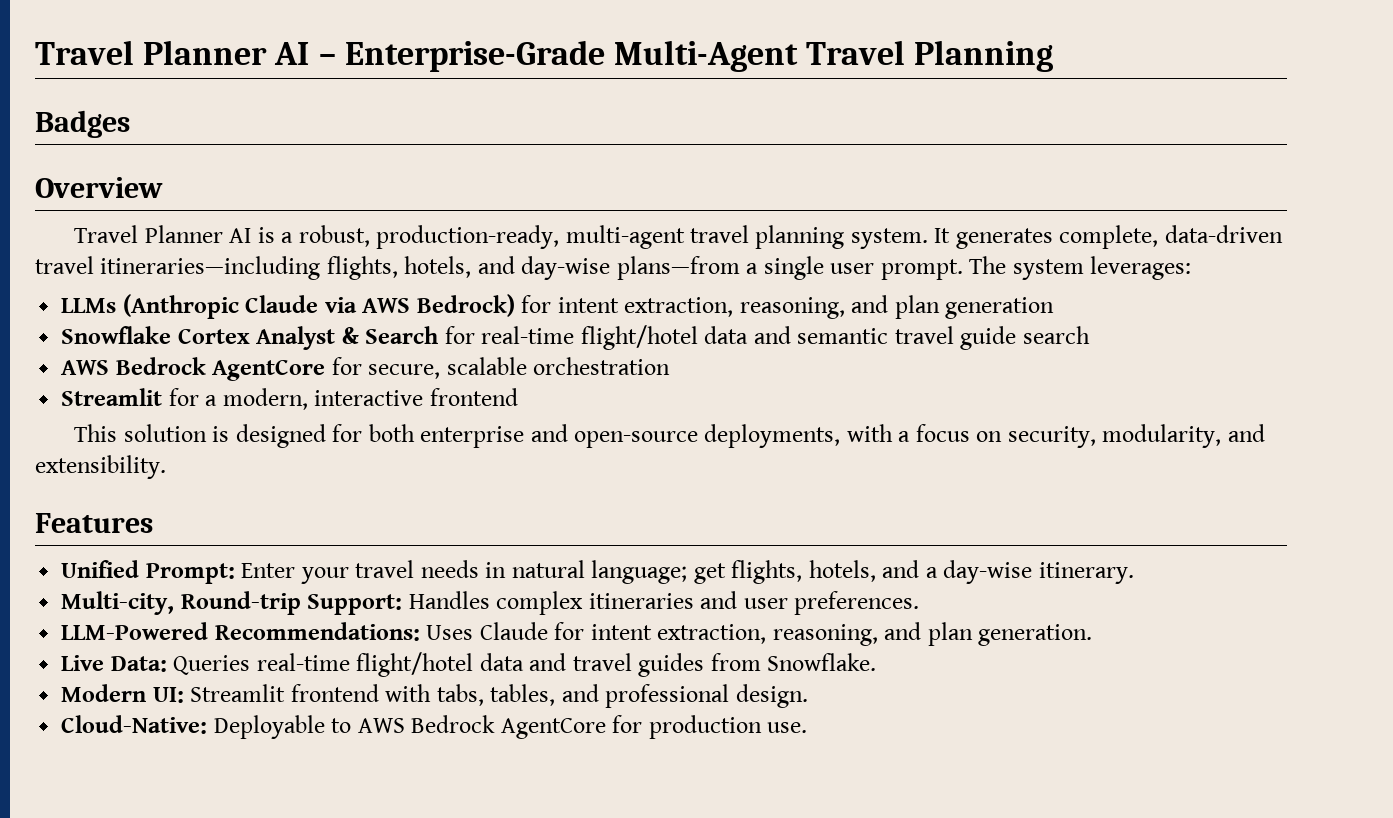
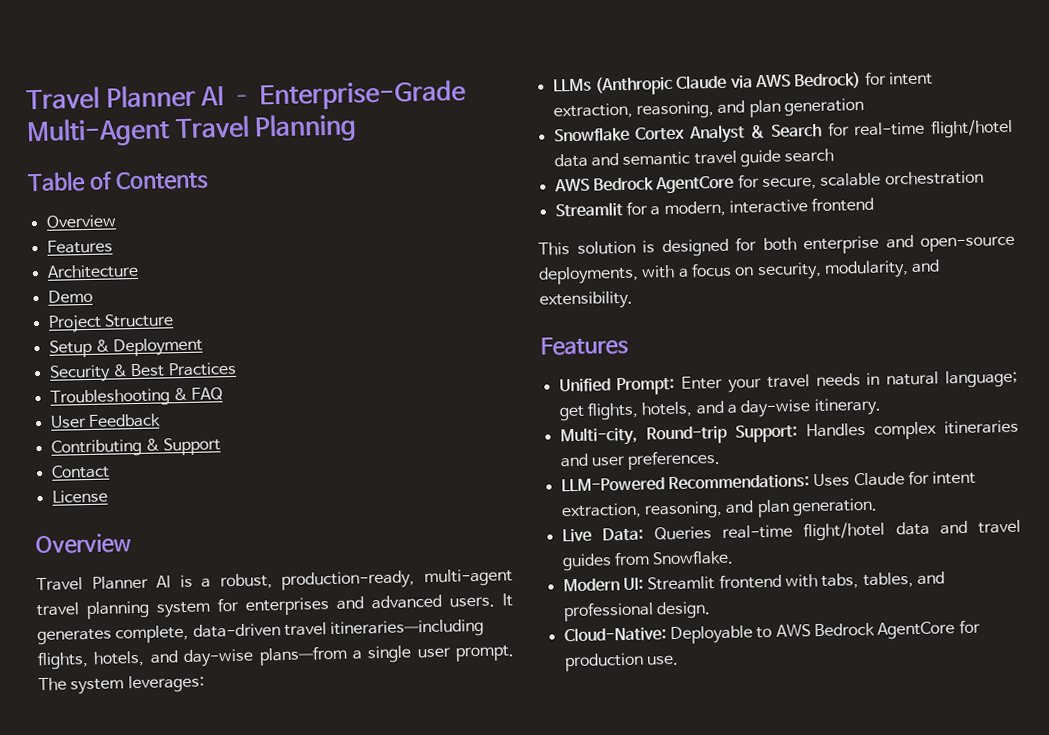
- Badges
+ Table of Contents
+ Overview
+ Features
+ Architecture
+ Demo
+ Project Structure
+ Setup & Deployment
+ Security & Best Practices
+ Troubleshooting & FAQ
+ User Feedback
+ Contributing & Support
+ Contact
+ License
- Travel Planner AI is a robust, production-ready, multi-agent travel planning system.
+ Travel Planner AI is a robust, production-ready, multi-agent travel planning system for enterprises and advanced users.

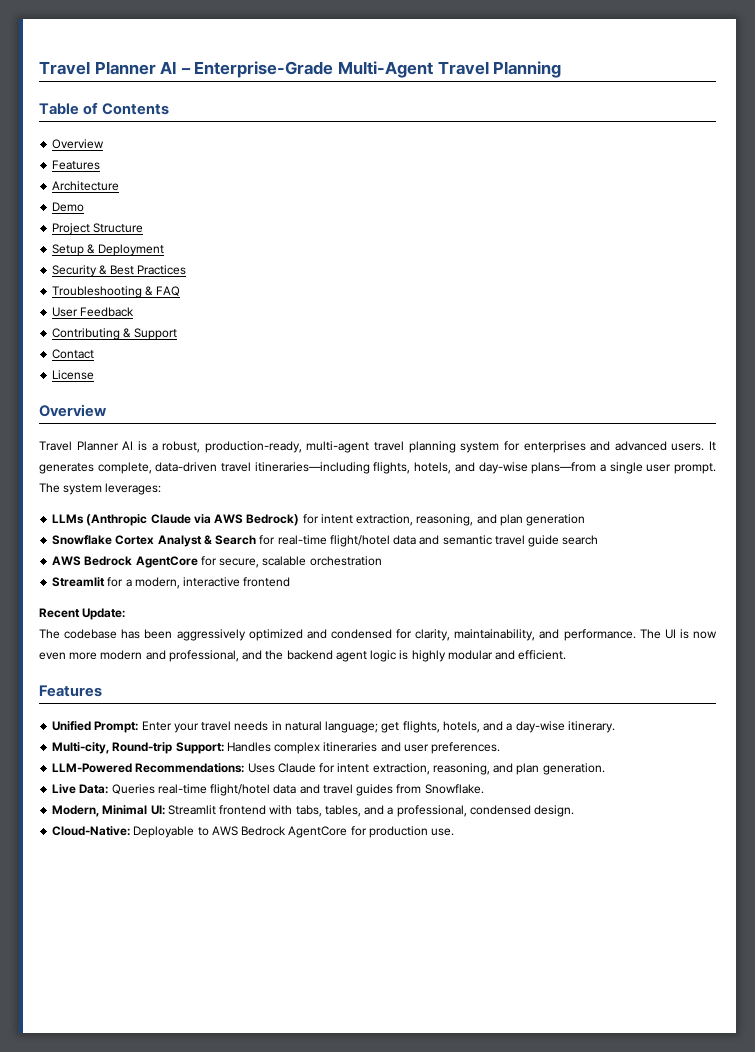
- This solution is designed for both enterprise and open-source deployments, with a focus on security, modularity, and extensibility.
+ Recent Update:
+ The codebase has been aggressively optimized and condensed for clarity, maintainability, and performance. The UI is now even more modern and professional, and the backend agent logic is highly modular and efficient.
- Modern UI: Streamlit frontend with tabs, tables, and professional design.
+ Modern, Minimal UI: Streamlit frontend with tabs, tables, and a professional, condensed design.

